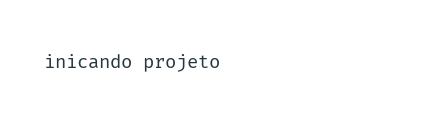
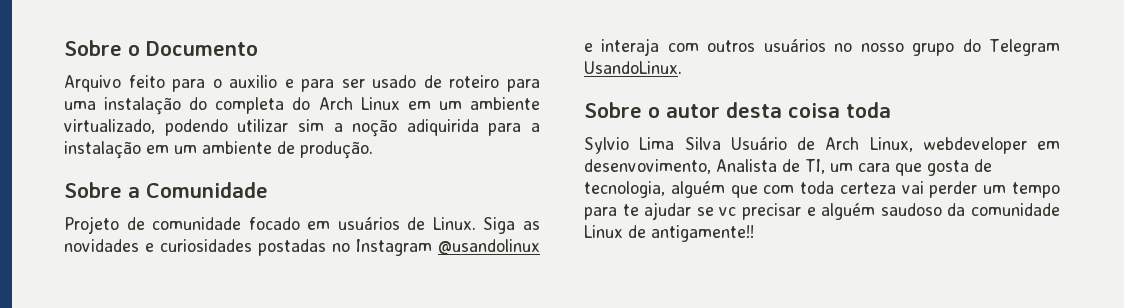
- inicando projeto
+ Sobre o Documento
+ Arquivo feito para o auxilio e para ser usado de roteiro para uma instalação do completa do Arch Linux em um ambiente virtualizado, podendo utilizar sim a noção adiquirida para a instalação em um ambiente de produção.
+ Sobre a Comunidade
+ Projeto de comunidade focado em usuários de Linux. Siga as novidades e curiosidades postadas no Instagram @usandolinux e interaja com outros usuários no nosso grupo do Telegram UsandoLinux.
+ Sobre o autor desta coisa toda
+ Sylvio Lima Silva Usuário de Arch Linux, webdeveloper em desenvovimento, Analista de TI, um cara que gosta de tecnologia, alguém que com toda certeza vai perder um tempo para te ajudar se vc precisar e alguém saudoso da comunidade Linux de antigamente!!

